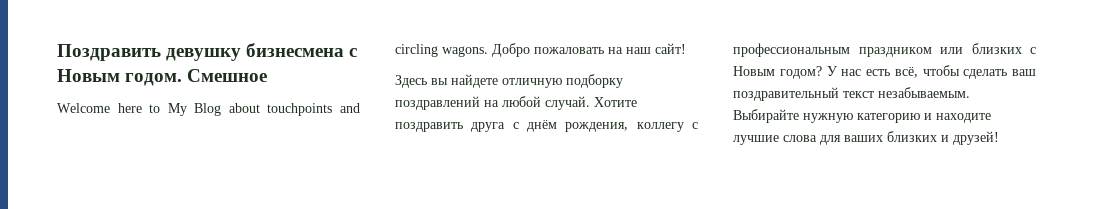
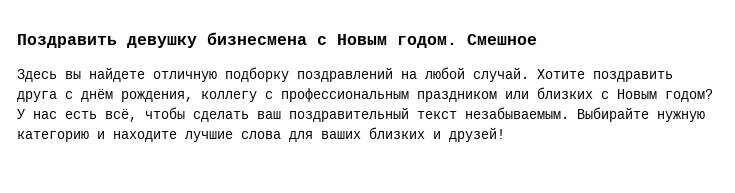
- Welcome here to My Blog about touchpoints and circling wagons. Добро пожаловать на наш сайт!

